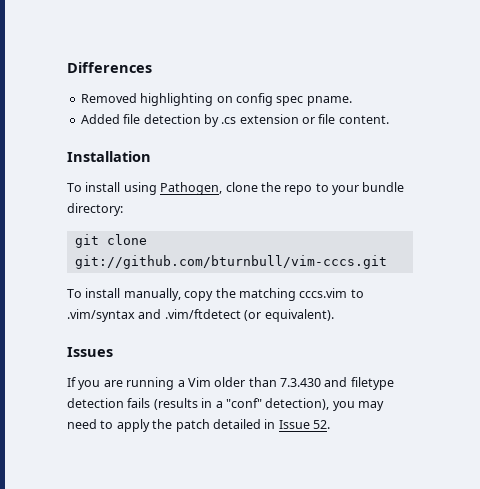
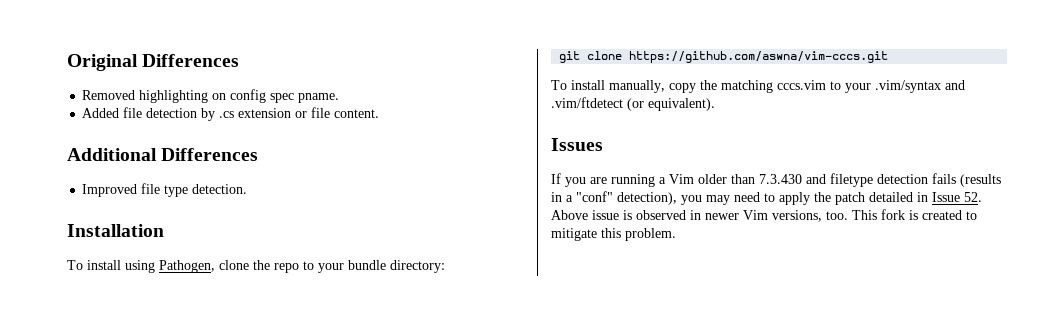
- Differences
+ Original Differences
+ Additional Differences
+ Improved file type detection.
- git clone git://github.com/bturnbull/vim-cccs.git
+ git clone https://github.com/aswna/vim-cccs.git
- To install manually, copy the matching cccs.vim to .vim/syntax and .vim/ftdetect (or equivalent).
+ To install manually, copy the matching cccs.vim to your .vim/syntax and .vim/ftdetect (or equivalent).
- If you are running a Vim older than 7.3.430 and filetype detection fails (results in a "conf" detection), you may need to apply the patch detailed in Issue 52.
+ If you are running a Vim older than 7.3.430 and filetype detection fails (results in a "conf" detection), you may need to apply the patch detailed in Issue 52. Above issue is observed in newer Vim versions, too. This fork is created to mitigate this problem.

